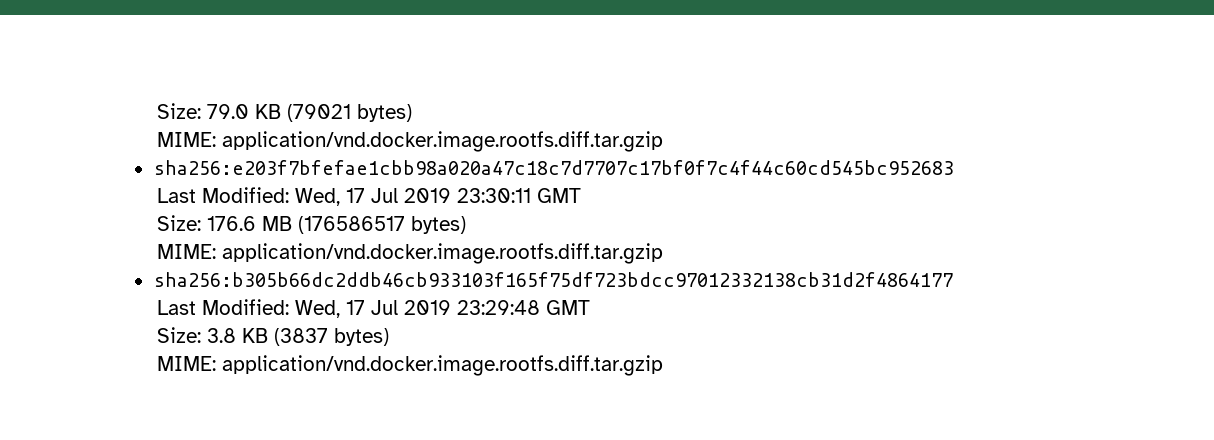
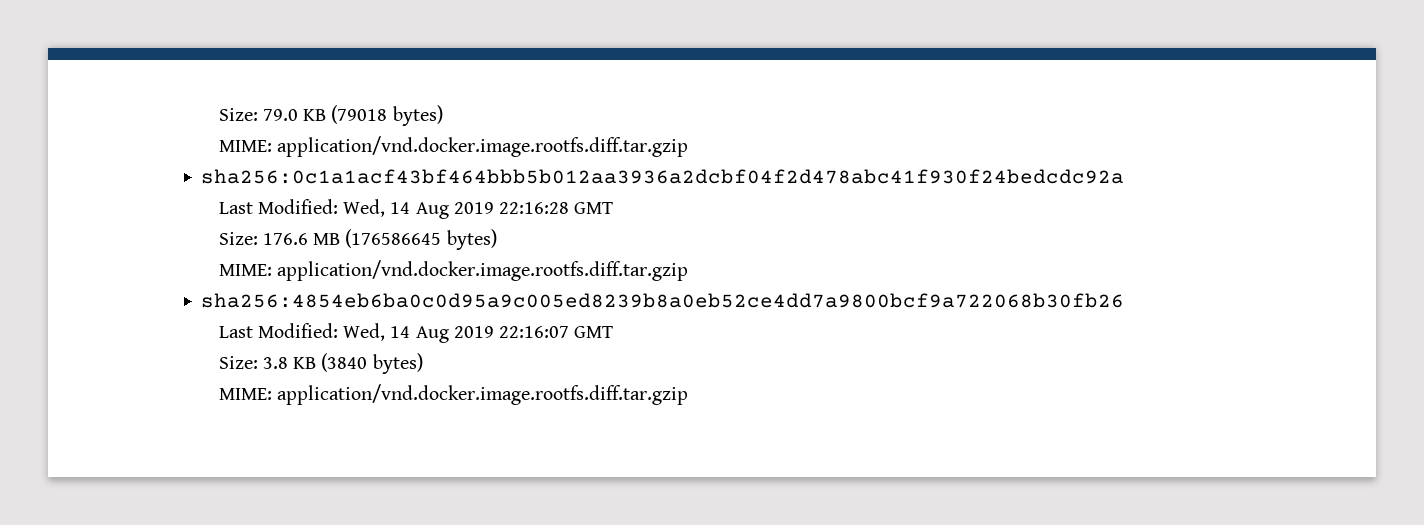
- Size: 79.0 KB (79021 bytes)
+ Size: 79.0 KB (79018 bytes)
  MIME: application/vnd.docker.image.rootfs.diff.tar.gzip
- sha256:e203f7bfefae1cbb98a020a47c18c7d7707c17bf0f7c4f44c60cd545bc952683
- Last Modified: Wed, 17 Jul 2019 23:30:11 GMT
+ sha256:0c1a1acf43bf464bbb5b012aa3936a2dcbf04f2d478abc41f930f24bedcdc92a
+ Last Modified: Wed, 14 Aug 2019 22:16:28 GMT
- Size: 176.6 MB (176586517 bytes)
+ Size: 176.6 MB (176586645 bytes)
  MIME: application/vnd.docker.image.rootfs.diff.tar.gzip
- sha256:b305b66dc2ddb46cb933103f165f75df723bdcc97012332138cb31d2f4864177
- Last Modified: Wed, 17 Jul 2019 23:29:48 GMT
+ sha256:4854eb6ba0c0d95a9c005ed8239b8a0eb52ce4dd7a9800bcf9a722068b30fb26
+ Last Modified: Wed, 14 Aug 2019 22:16:07 GMT
- Size: 3.8 KB (3837 bytes)
+ Size: 3.8 KB (3840 bytes)

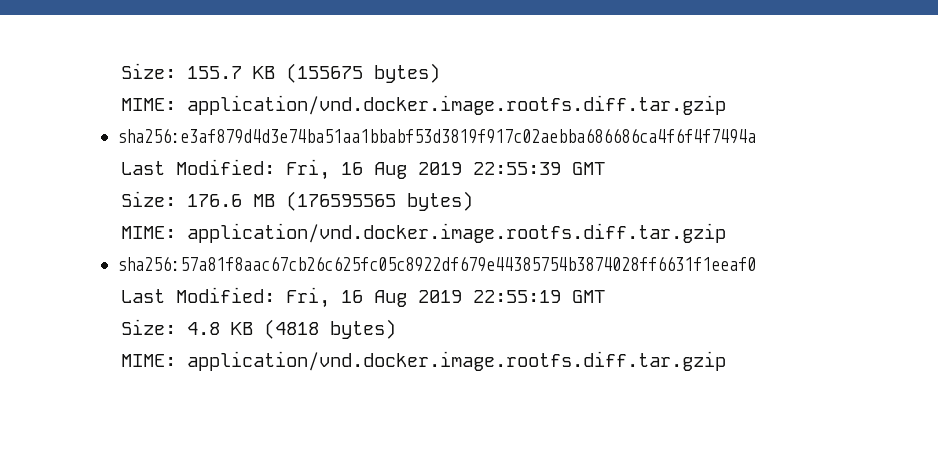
- Size: 79.0 KB (79018 bytes)
+ Size: 155.7 KB (155675 bytes)
  MIME: application/vnd.docker.image.rootfs.diff.tar.gzip
- sha256:0c1a1acf43bf464bbb5b012aa3936a2dcbf04f2d478abc41f930f24bedcdc92a
- Last Modified: Wed, 14 Aug 2019 22:16:28 GMT
+ sha256:e3af879d4d3e74ba51aa1bbabf53d3819f917c02aebba686686ca4f6f4f7494a
+ Last Modified: Fri, 16 Aug 2019 22:55:39 GMT
- Size: 176.6 MB (176586645 bytes)
+ Size: 176.6 MB (176595565 bytes)
  MIME: application/vnd.docker.image.rootfs.diff.tar.gzip
- sha256:4854eb6ba0c0d95a9c005ed8239b8a0eb52ce4dd7a9800bcf9a722068b30fb26
- Last Modified: Wed, 14 Aug 2019 22:16:07 GMT
- Size: 3.8 KB (3840 bytes)
+ sha256:57a81f8aac67cb26c625fc05c8922df679e44385754b3874028ff6631f1eeaf0
+ Last Modified: Fri, 16 Aug 2019 22:55:19 GMT
+ Size: 4.8 KB (4818 bytes)

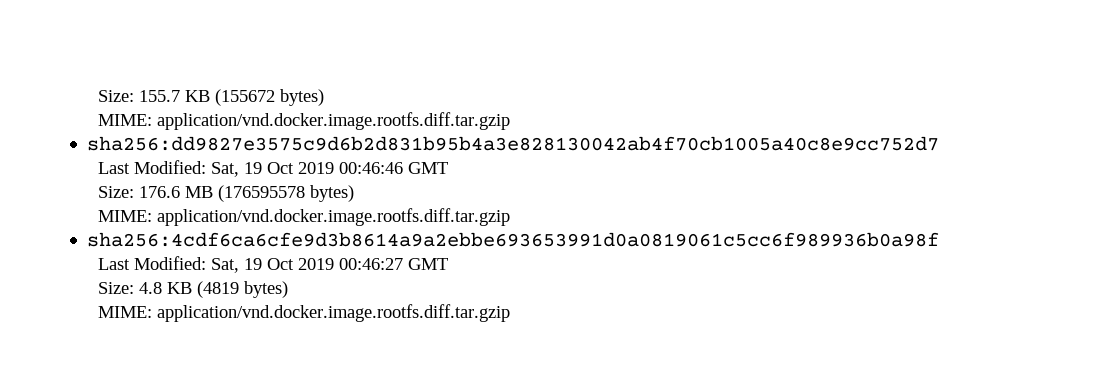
- Size: 155.7 KB (155675 bytes)
+ Size: 155.7 KB (155672 bytes)
  MIME: application/vnd.docker.image.rootfs.diff.tar.gzip
- sha256:e3af879d4d3e74ba51aa1bbabf53d3819f917c02aebba686686ca4f6f4f7494a
- Last Modified: Fri, 16 Aug 2019 22:55:39 GMT
+ sha256:dd9827e3575c9d6b2d831b95b4a3e828130042ab4f70cb1005a40c8e9cc752d7
+ Last Modified: Sat, 19 Oct 2019 00:46:46 GMT
- Size: 176.6 MB (176595565 bytes)
+ Size: 176.6 MB (176595578 bytes)
  MIME: application/vnd.docker.image.rootfs.diff.tar.gzip
- sha256:57a81f8aac67cb26c625fc05c8922df679e44385754b3874028ff6631f1eeaf0
- Last Modified: Fri, 16 Aug 2019 22:55:19 GMT
+ sha256:4cdf6ca6cfe9d3b8614a9a2ebbe693653991d0a0819061c5cc6f989936b0a98f
+ Last Modified: Sat, 19 Oct 2019 00:46:27 GMT
- Size: 4.8 KB (4818 bytes)
+ Size: 4.8 KB (4819 bytes)

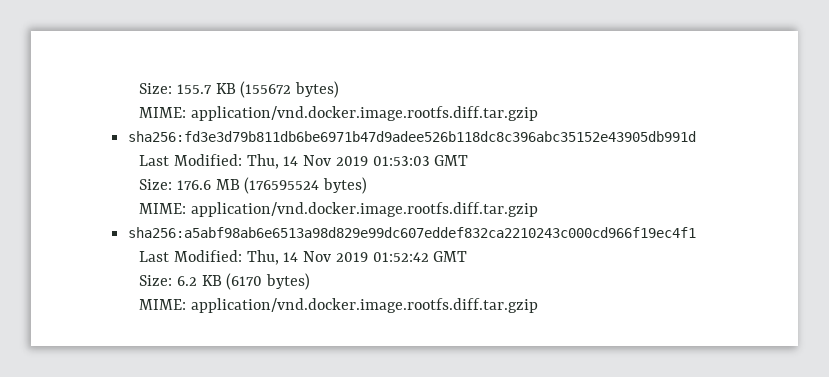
- sha256:dd9827e3575c9d6b2d831b95b4a3e828130042ab4f70cb1005a40c8e9cc752d7
- Last Modified: Sat, 19 Oct 2019 00:46:46 GMT
+ sha256:fd3e3d79b811db6be6971b47d9adee526b118dc8c396abc35152e43905db991d
+ Last Modified: Thu, 14 Nov 2019 01:53:03 GMT
- Size: 176.6 MB (176595578 bytes)
+ Size: 176.6 MB (176595524 bytes)
  MIME: application/vnd.docker.image.rootfs.diff.tar.gzip
- sha256:4cdf6ca6cfe9d3b8614a9a2ebbe693653991d0a0819061c5cc6f989936b0a98f
- Last Modified: Sat, 19 Oct 2019 00:46:27 GMT
- Size: 4.8 KB (4819 bytes)
+ sha256:a5abf98ab6e6513a98d829e99dc607eddef832ca2210243c000cd966f19ec4f1
+ Last Modified: Thu, 14 Nov 2019 01:52:42 GMT
+ Size: 6.2 KB (6170 bytes)

